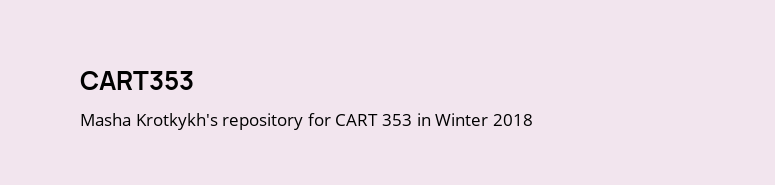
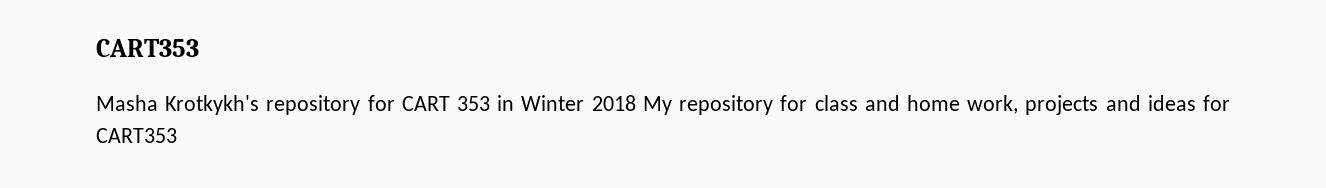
- Masha Krotkykh's repository for CART 353 in Winter 2018
+ Masha Krotkykh's repository for CART 353 in Winter 2018 My repository for class and home work, projects and ideas for CART353

